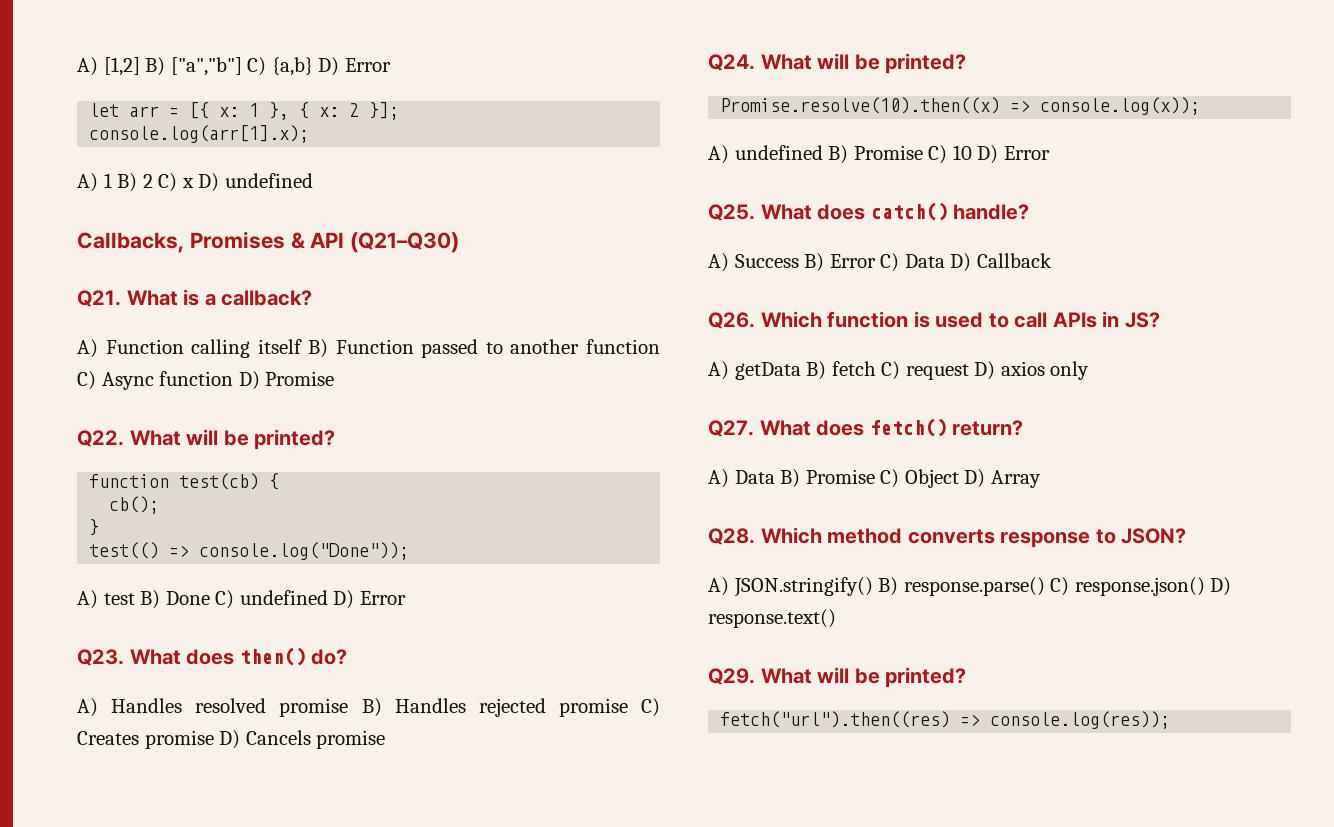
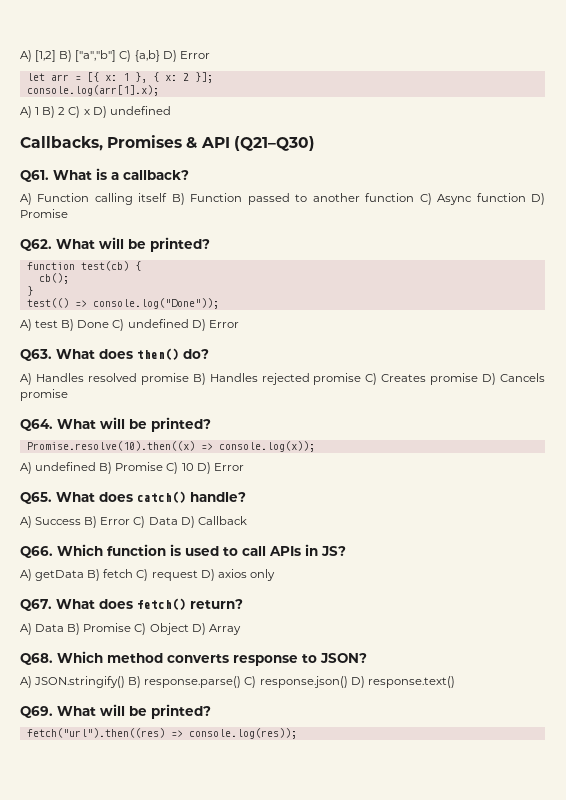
- Q21. What is a callback?
+ Q61. What is a callback?
- Q22. What will be printed?
+ Q62. What will be printed?
- Q23. What does then() do?
+ Q63. What does then() do?
- Q24. What will be printed?
+ Q64. What will be printed?
- Q25. What does catch() handle?
+ Q65. What does catch() handle?
- Q26. Which function is used to call APIs in JS?
+ Q66. Which function is used to call APIs in JS?
- Q27. What does fetch() return?
+ Q67. What does fetch() return?
- Q28. Which method converts response to JSON?
+ Q68. Which method converts response to JSON?
- Q29. What will be printed?
+ Q69. What will be printed?

